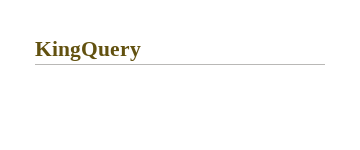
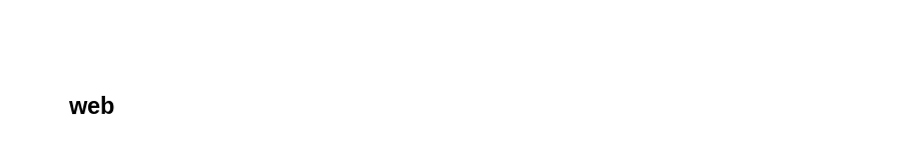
- KingQuery
+ web

